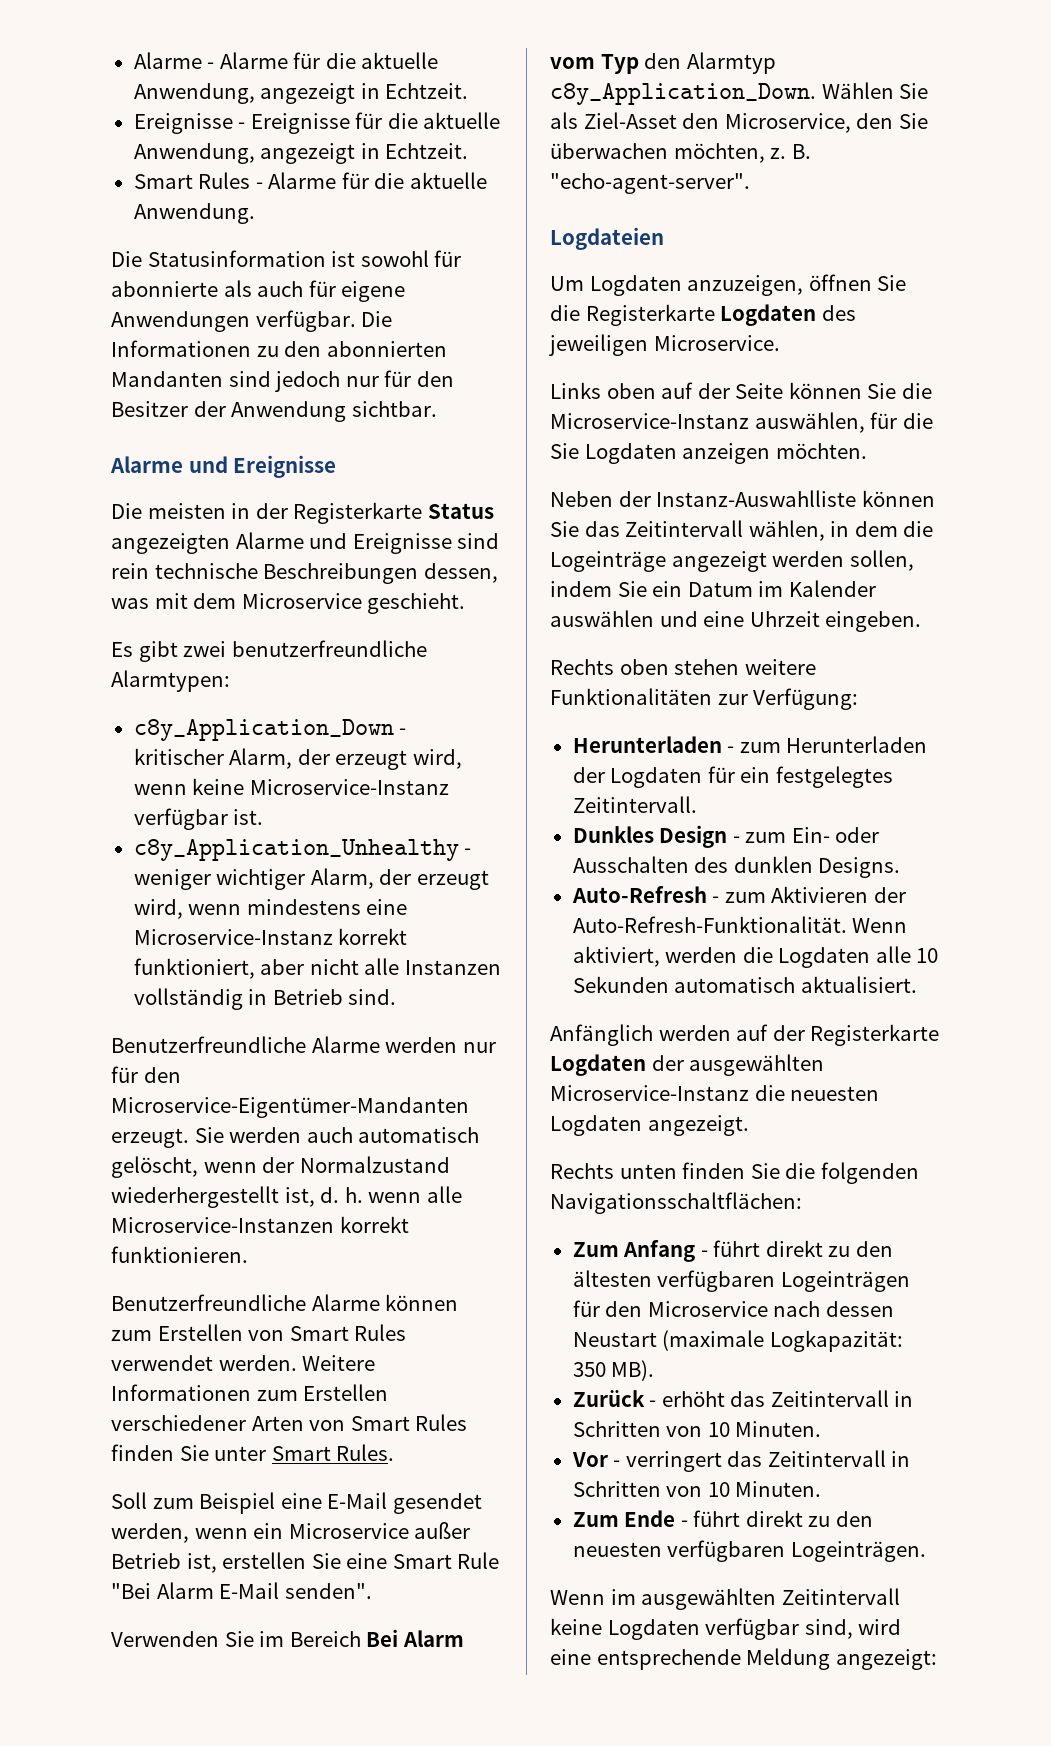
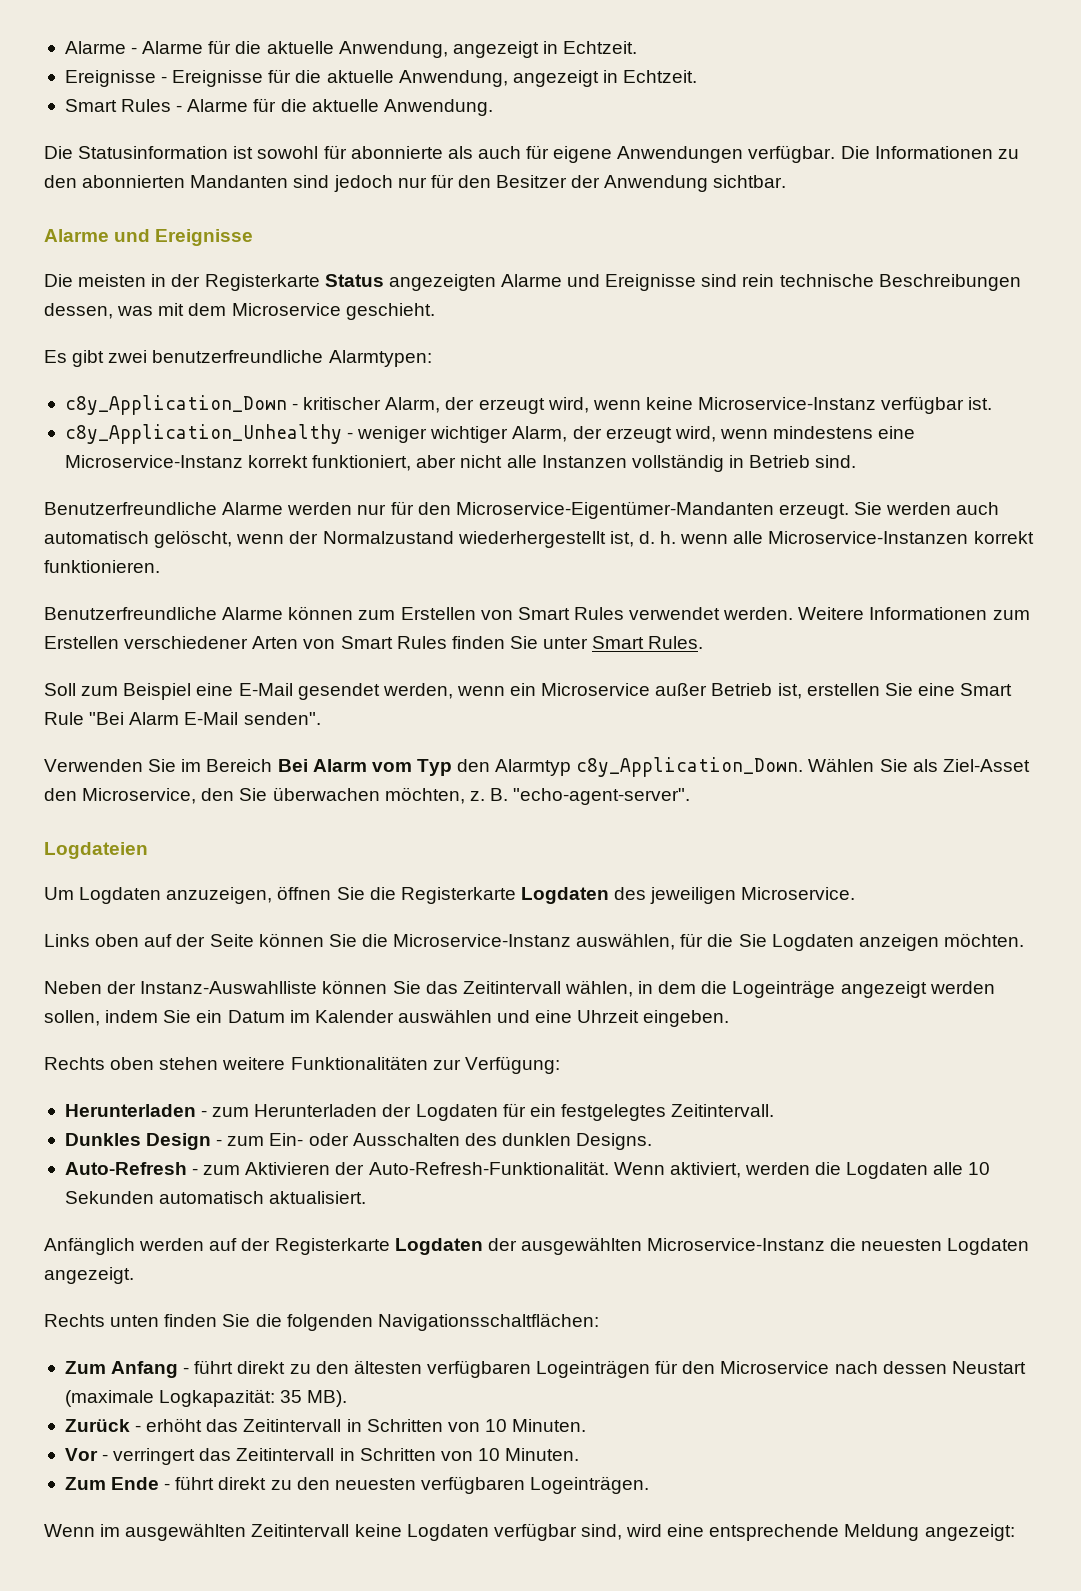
- Zum Anfang - führt direkt zu den ältesten verfügbaren Logeinträgen für den Microservice nach dessen Neustart (maximale Logkapazität: 350 MB).
+ Zum Anfang - führt direkt zu den ältesten verfügbaren Logeinträgen für den Microservice nach dessen Neustart (maximale Logkapazität: 35 MB).

